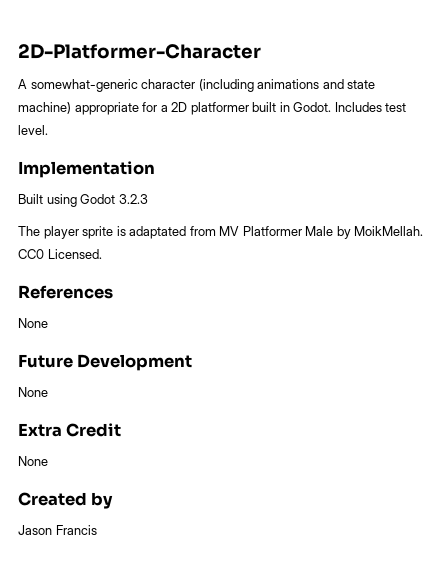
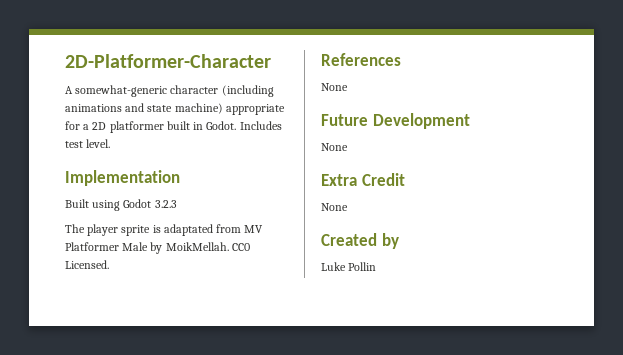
- Jason Francis
+ Luke Pollin

